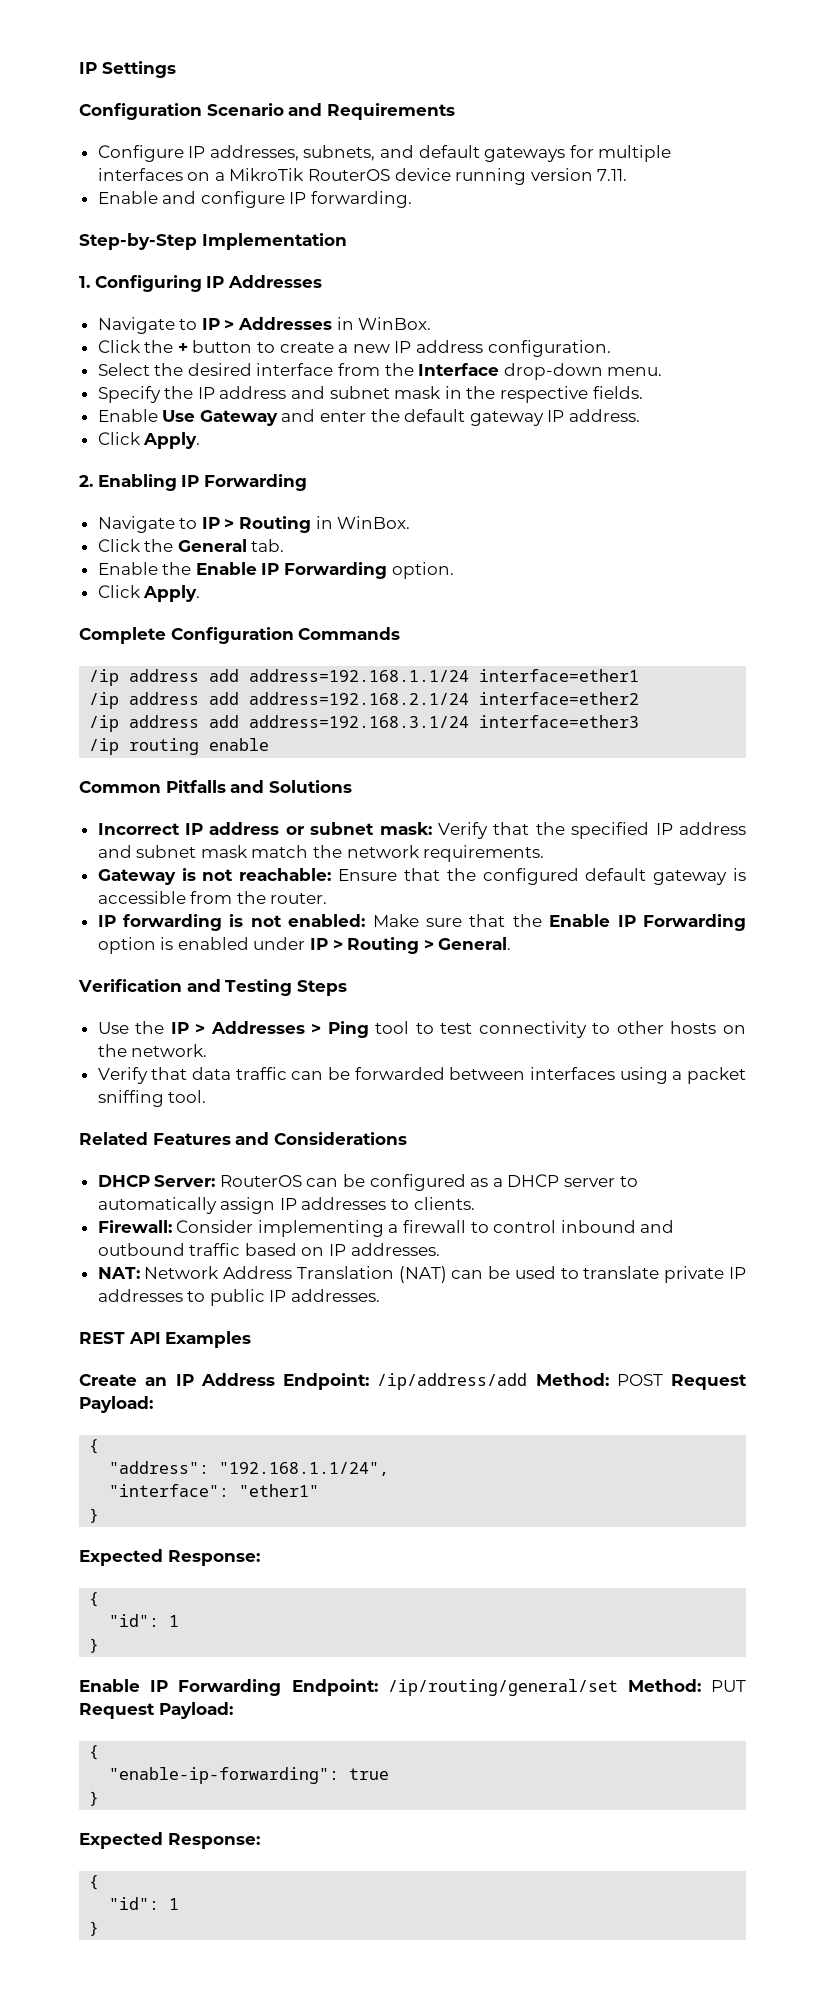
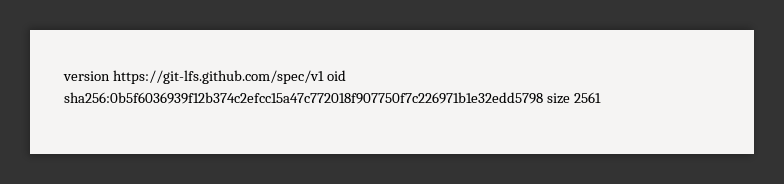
- IP Settings
- Configuration Scenario and Requirements
- Configure IP addresses, subnets, and default gateways for multiple interfaces on a MikroTik RouterOS device running version 7.11.
- Enable and configure IP forwarding.
- Step-by-Step Implementation
- 1. Configuring IP Addresses
- Navigate to IP > Addresses in WinBox.
- Click the + button to create a new IP address configuration.
- Select the desired interface from the Interface drop-down menu.
- Specify the IP address and subnet mask in the respective fields.
- Enable Use Gateway and enter the default gateway IP address.
- Click Apply.
- 2. Enabling IP Forwarding
- Navigate to IP > Routing in WinBox.
- Click the General tab.
- Enable the Enable IP Forwarding option.
- Click Apply.
- Complete Configuration Commands
- /ip address add address=192.168.1.1/24 interface=ether1
- /ip address add address=192.168.2.1/24 interface=ether2
- /ip address add address=192.168.3.1/24 interface=ether3
- /ip routing enable
- Common Pitfalls and Solutions
- Incorrect IP address or subnet mask: Verify that the specified IP address and subnet mask match the network requirements.
- Gateway is not reachable: Ensure that the configured default gateway is accessible from the router.
- IP forwarding is not enabled: Make sure that the Enable IP Forwarding option is enabled under IP > Routing > General.
- Verification and Testing Steps
- Use the IP > Addresses > Ping tool to test connectivity to other hosts on the network.
- Verify that data traffic can be forwarded between interfaces using a packet sniffing tool.
- Related Features and Considerations
- DHCP Server: RouterOS can be configured as a DHCP server to automatically assign IP addresses to clients.
- Firewall: Consider implementing a firewall to control inbound and outbound traffic based on IP addresses.
- NAT: Network Address Translation (NAT) can be used to translate private IP addresses to public IP addresses.
- REST API Examples
- Create an IP Address Endpoint: /ip/address/add Method: POST Request Payload:
- {
- "address": "192.168.1.1/24",
- "interface": "ether1"
- }
- Expected Response:
- {
- "id": 1
- }
- Enable IP Forwarding Endpoint: /ip/routing/general/set Method: PUT Request Payload:
- {
- "enable-ip-forwarding": true
- }
- Expected Response:
- {
- "id": 1
- }
+ version https://git-lfs.github.com/spec/v1 oid sha256:0b5f6036939f12b374c2efcc15a47c772018f907750f7c226971b1e32edd5798 size 2561

